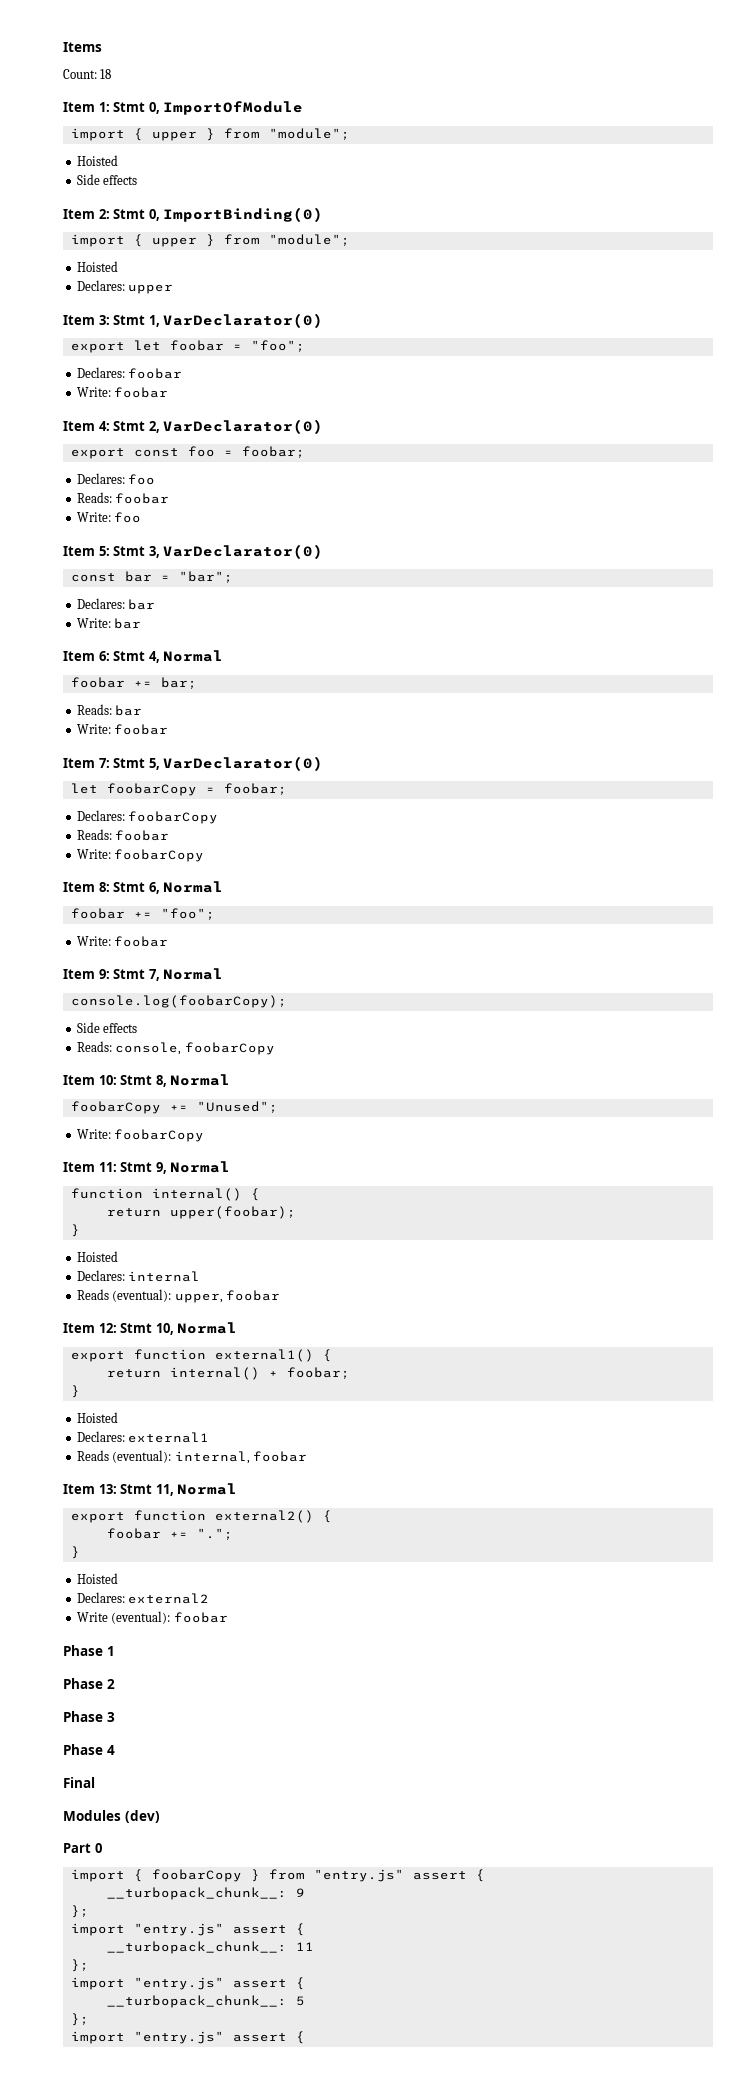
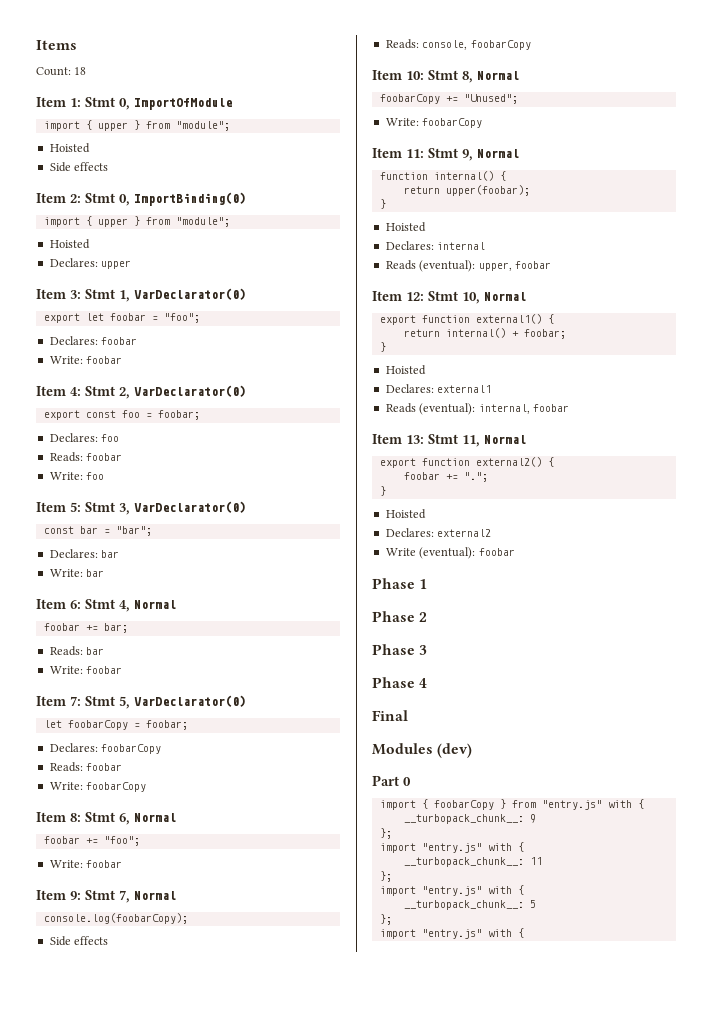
- import { foobarCopy } from "entry.js" assert {
+ import { foobarCopy } from "entry.js" with {
  __turbopack_chunk__: 9
  };
- import "entry.js" assert {
+ import "entry.js" with {
  __turbopack_chunk__: 11
  };
- import "entry.js" assert {
+ import "entry.js" with {
  __turbopack_chunk__: 5
  };
- import "entry.js" assert {
+ import "entry.js" with {

